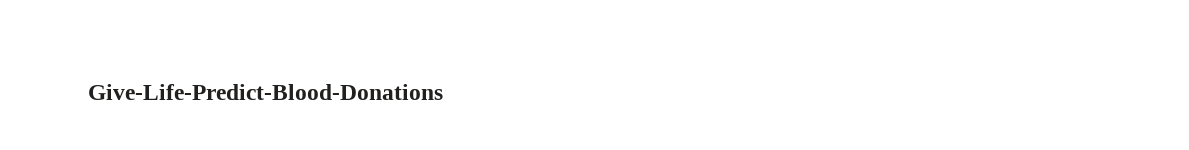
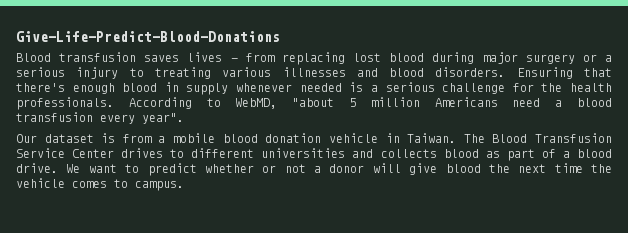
+ Blood transfusion saves lives - from replacing lost blood during major surgery or a serious injury to treating various illnesses and blood disorders. Ensuring that there's enough blood in supply whenever needed is a serious challenge for the health professionals. According to WebMD, "about 5 million Americans need a blood transfusion every year".
+ Our dataset is from a mobile blood donation vehicle in Taiwan. The Blood Transfusion Service Center drives to different universities and collects blood as part of a blood drive. We want to predict whether or not a donor will give blood the next time the vehicle comes to campus.

